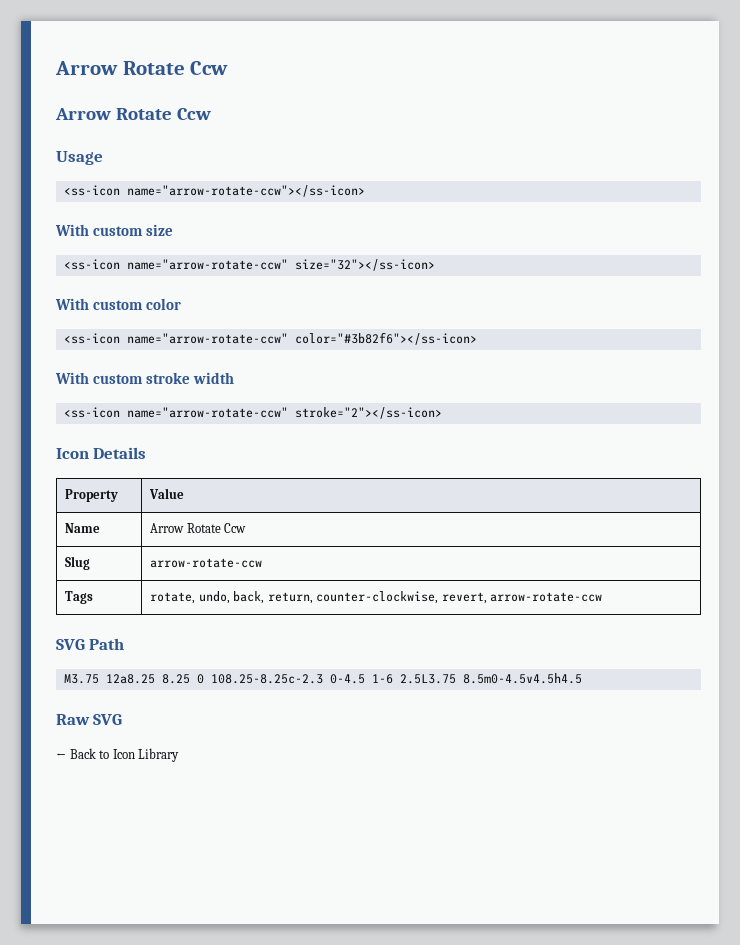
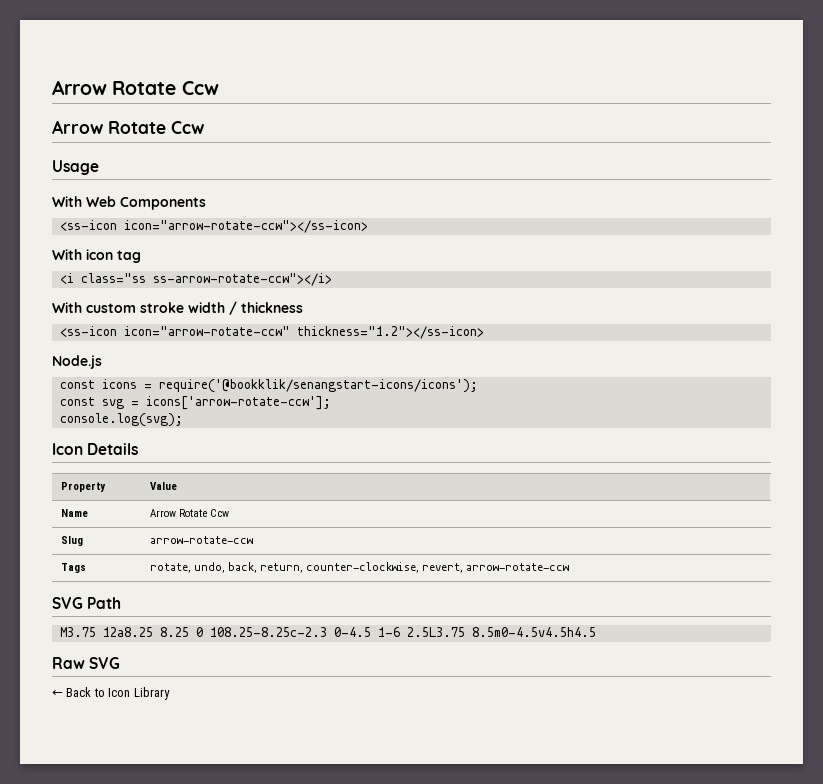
- <ss-icon name="arrow-rotate-ccw"></ss-icon>
- With custom size
- <ss-icon name="arrow-rotate-ccw" size="32"></ss-icon>
- With custom color
- <ss-icon name="arrow-rotate-ccw" color="#3b82f6"></ss-icon>
+ With Web Components
+ <ss-icon icon="arrow-rotate-ccw"></ss-icon>
+ With icon tag
+ <i class="ss ss-arrow-rotate-ccw"></i>
- With custom stroke width
- <ss-icon name="arrow-rotate-ccw" stroke="2"></ss-icon>
+ With custom stroke width / thickness
+ <ss-icon icon="arrow-rotate-ccw" thickness="1.2"></ss-icon>
+ Node.js
+ const icons = require('@bookklik/senangstart-icons/icons');
+ const svg = icons['arrow-rotate-ccw'];
+ console.log(svg);

